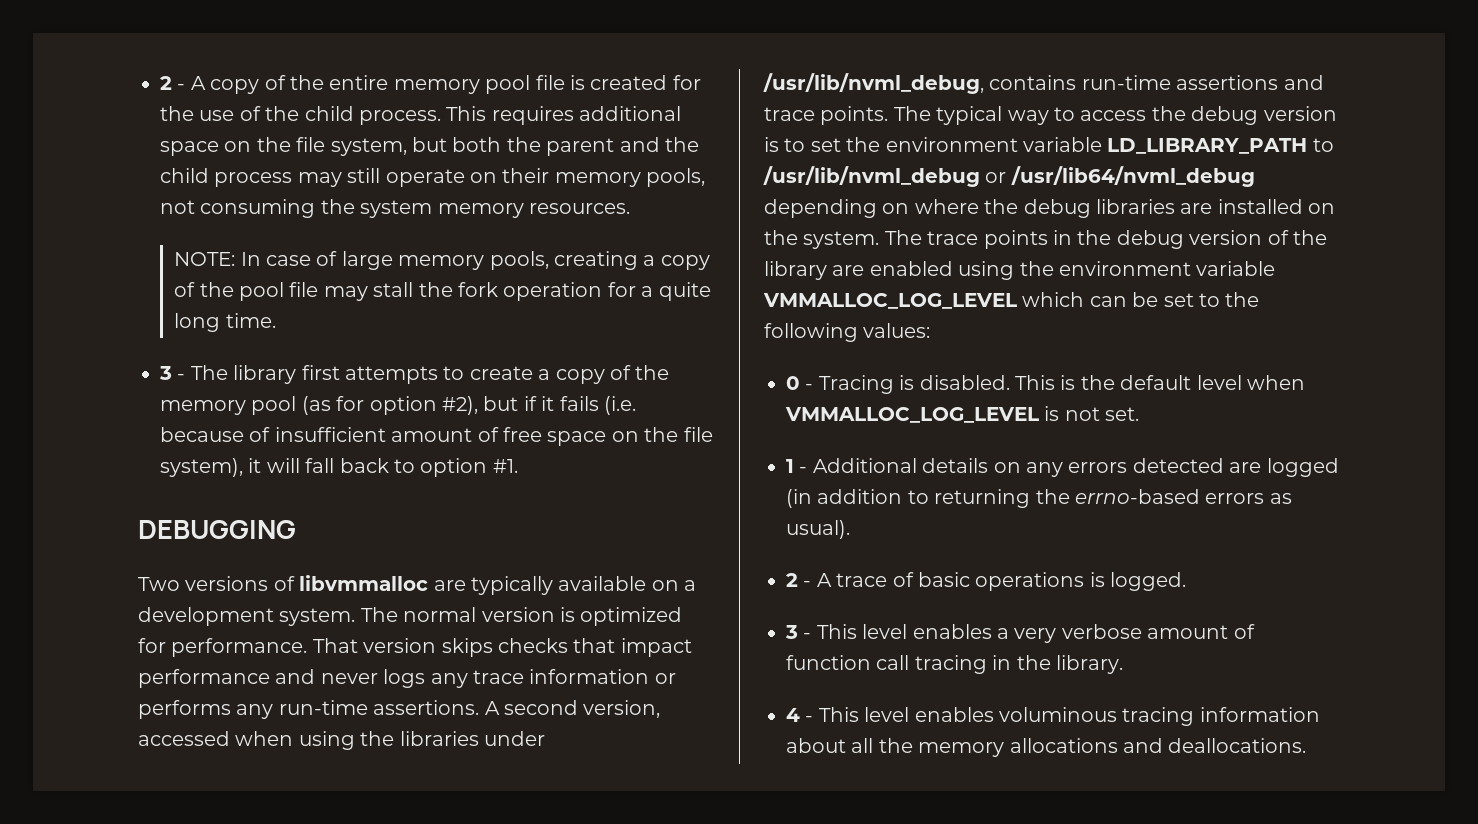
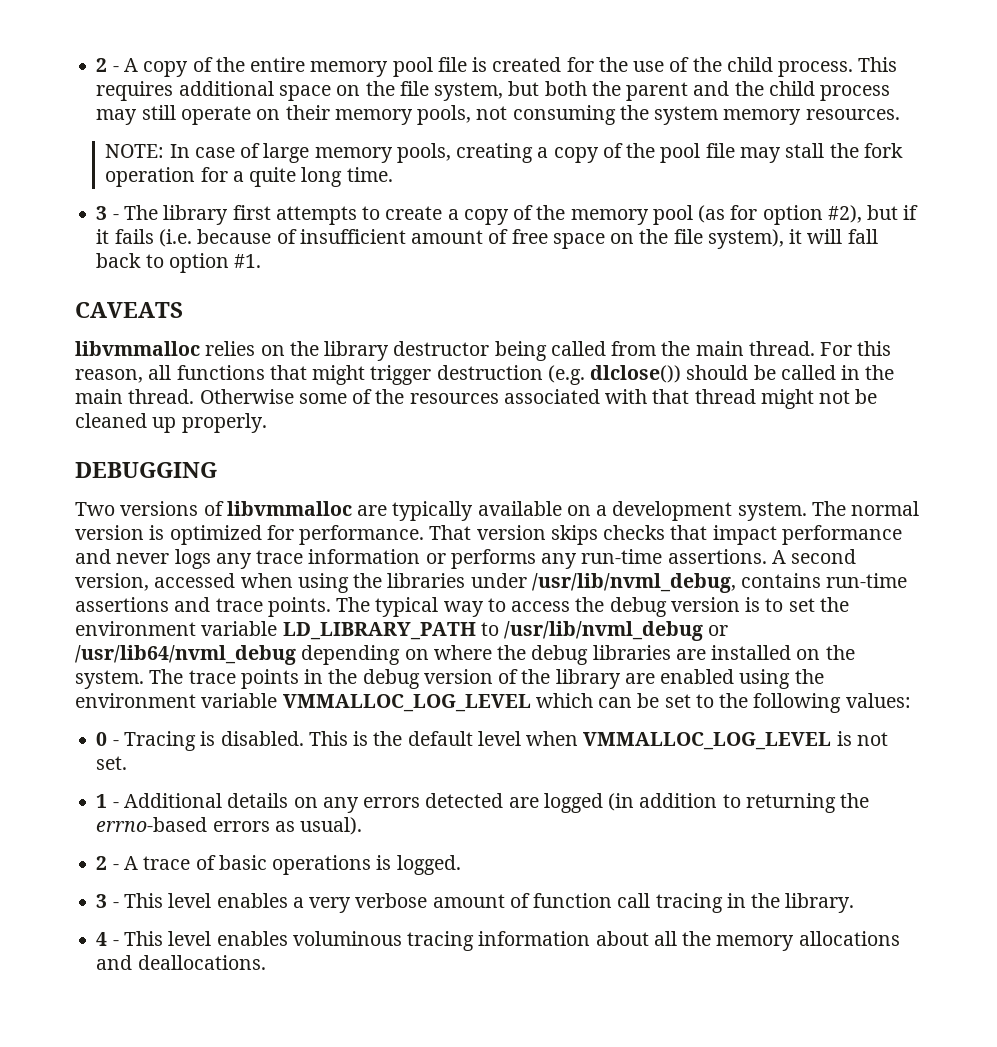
+ CAVEATS
+ libvmmalloc relies on the library destructor being called from the main thread. For this reason, all functions that might trigger destruction (e.g. dlclose()) should be called in the main thread. Otherwise some of the resources associated with that thread might not be cleaned up properly.

